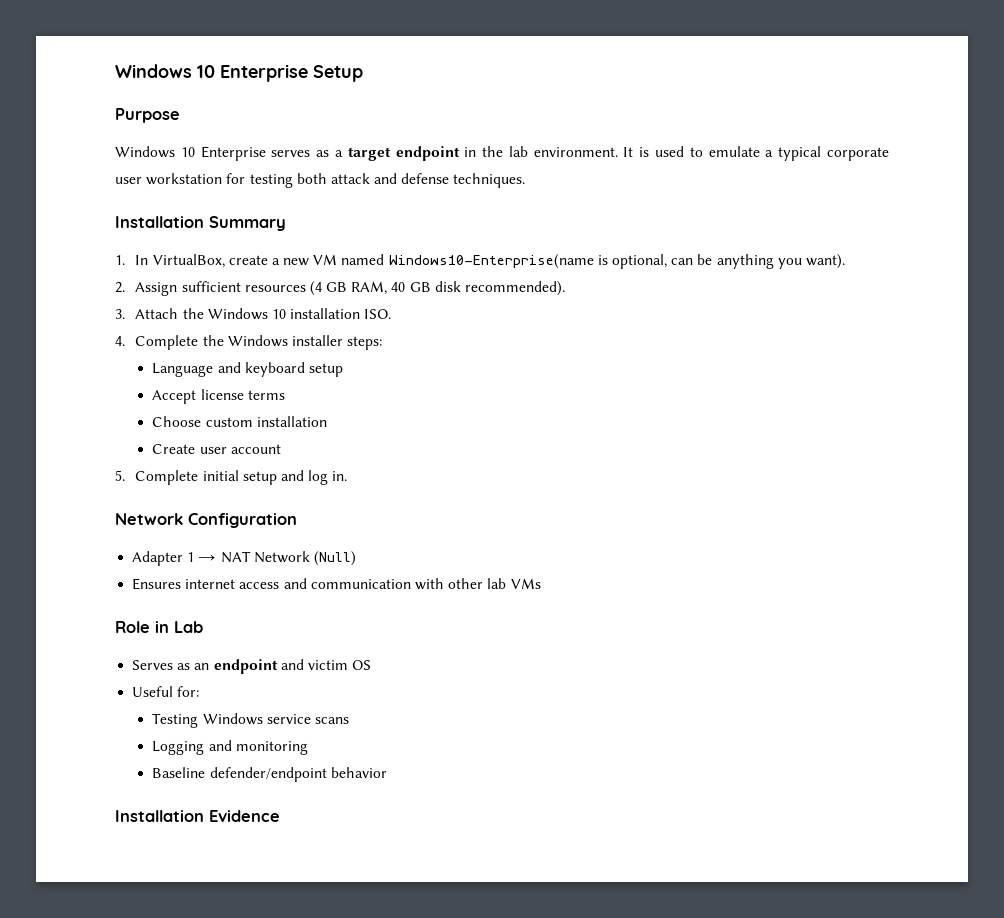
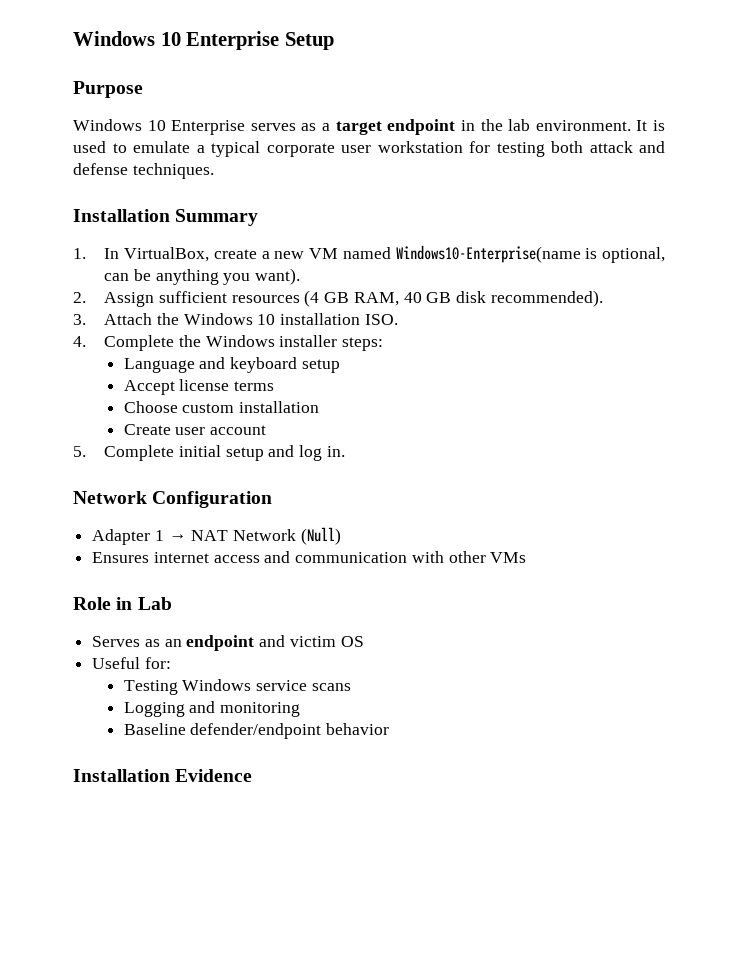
- Ensures internet access and communication with other lab VMs
+ Ensures internet access and communication with other VMs

